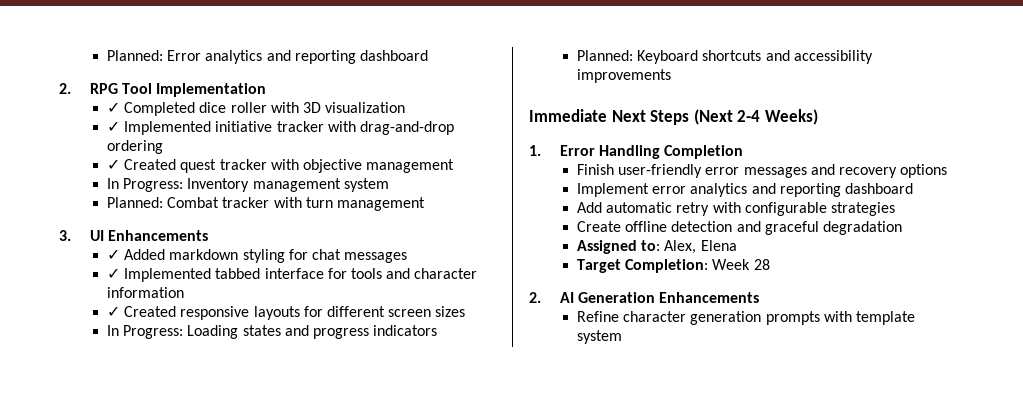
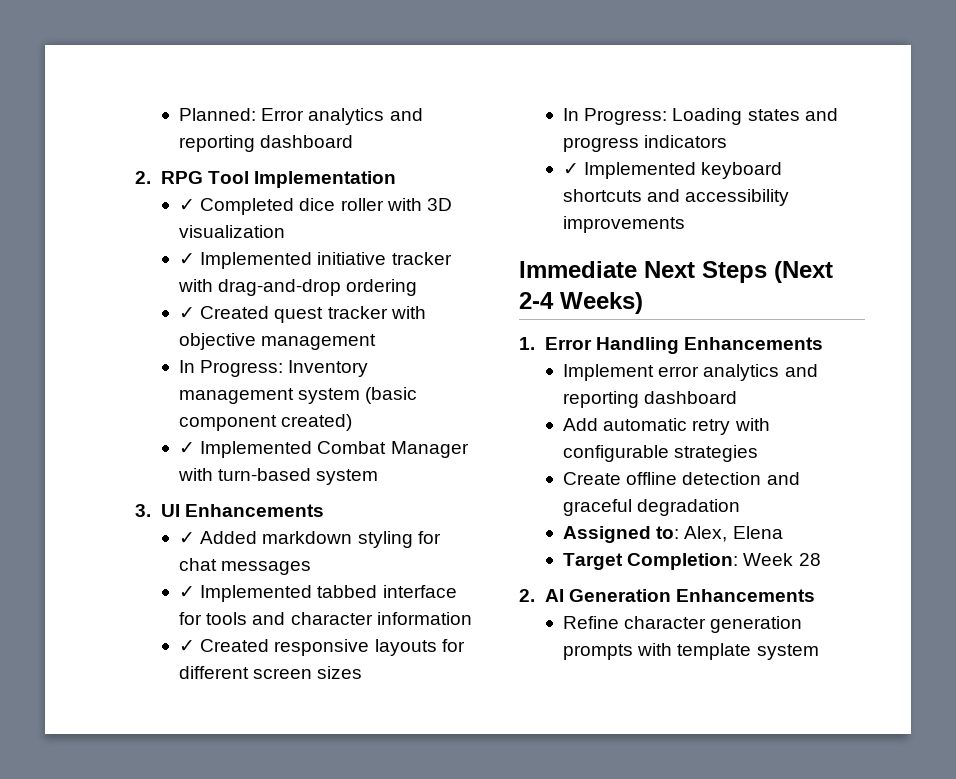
- In Progress: Inventory management system
- Planned: Combat tracker with turn management
+ In Progress: Inventory management system (basic component created)
+ ✓ Implemented Combat Manager with turn-based system
- Planned: Keyboard shortcuts and accessibility improvements
+ ✓ Implemented keyboard shortcuts and accessibility improvements
- 1. Error Handling Completion
- Finish user-friendly error messages and recovery options
+ 1. Error Handling Enhancements

